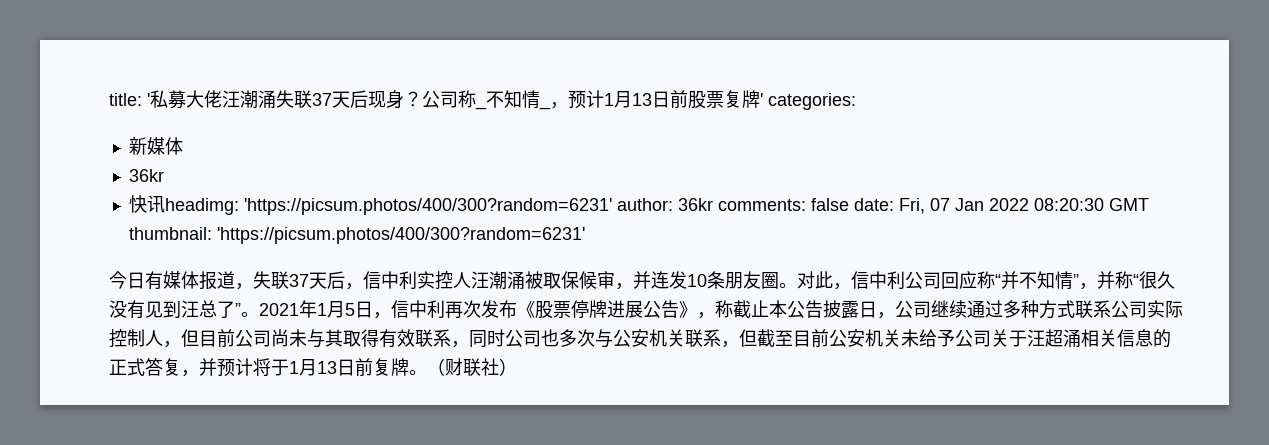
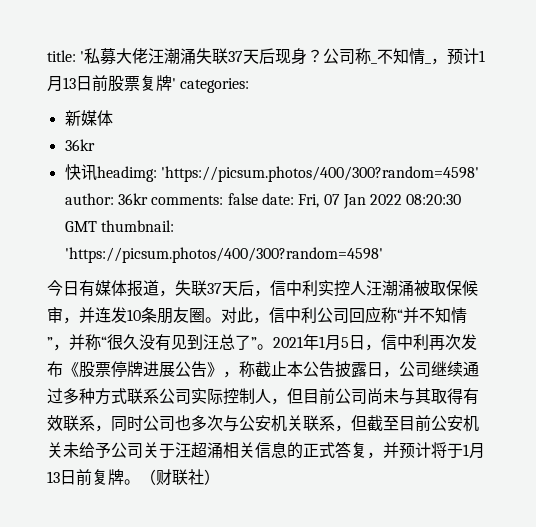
- 快讯headimg: 'https://picsum.photos/400/300?random=6231' author: 36kr comments: false date: Fri, 07 Jan 2022 08:20:30 GMT thumbnail: 'https://picsum.photos/400/300?random=6231'
+ 快讯headimg: 'https://picsum.photos/400/300?random=4598' author: 36kr comments: false date: Fri, 07 Jan 2022 08:20:30 GMT thumbnail: 'https://picsum.photos/400/300?random=4598'

